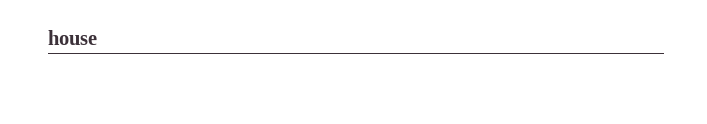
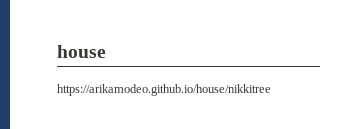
+ https://arikamodeo.github.io/house/nikkitree

